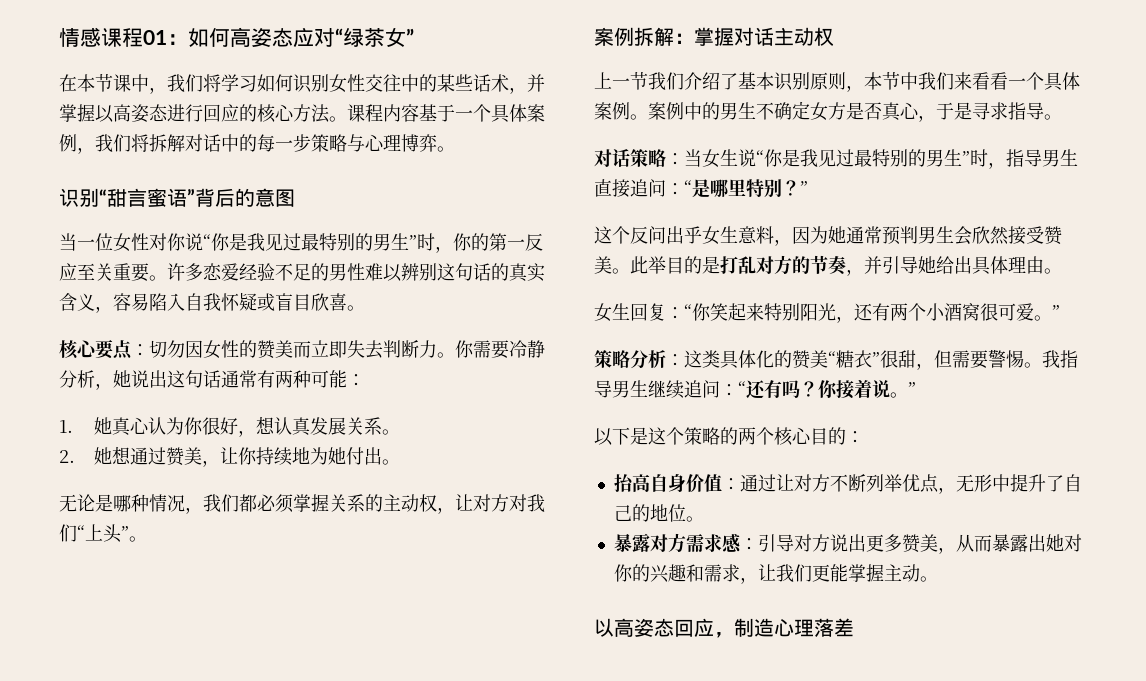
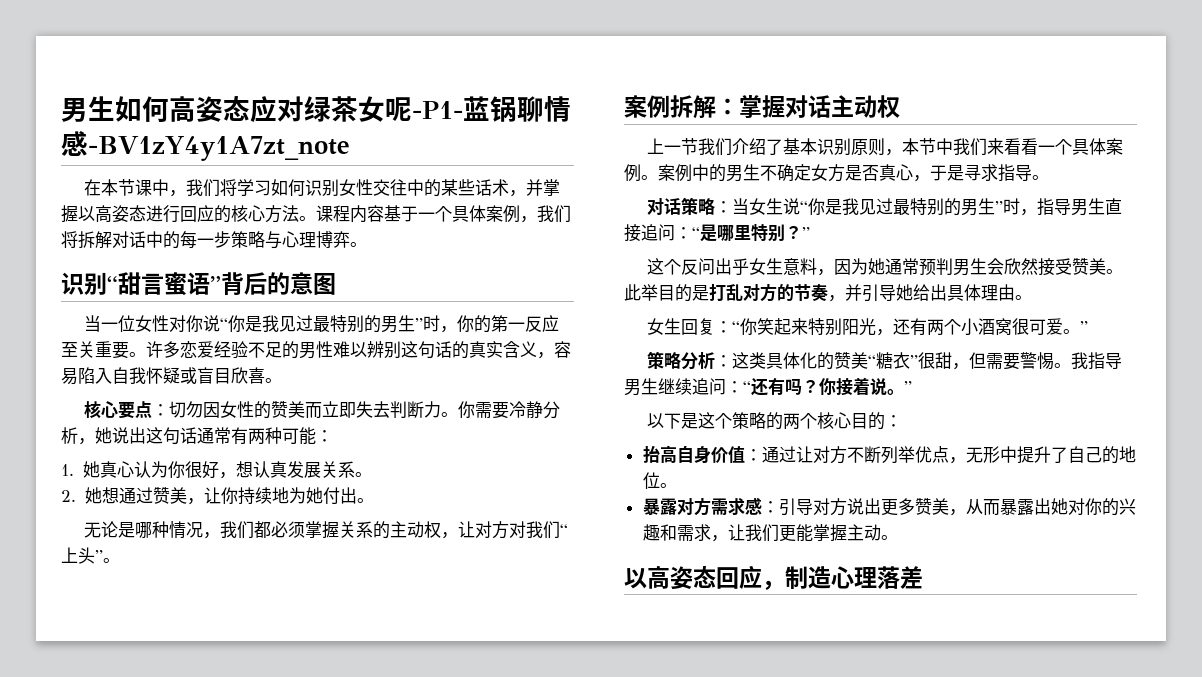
- 情感课程01：如何高姿态应对“绿茶女”
+ 男生如何高姿态应对绿茶女呢-P1-蓝锅聊情感-BV1zY4y1A7zt_note

